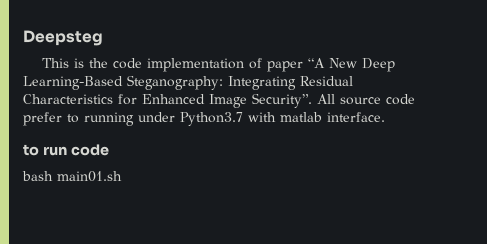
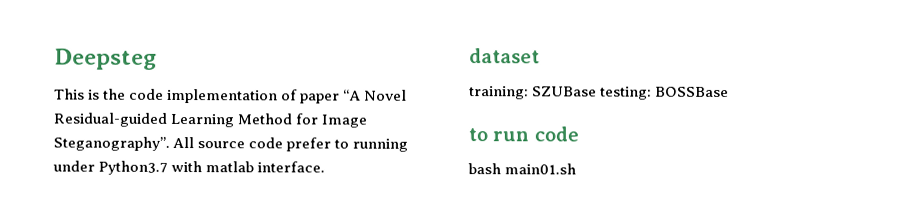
- This is the code implementation of paper “A New Deep Learning-Based Steganography: Integrating Residual Characteristics for Enhanced Image Security”.
+ This is the code implementation of paper “A Novel Residual-guided Learning Method for Image Steganography”.
+ dataset
+ training: SZUBase testing: BOSSBase

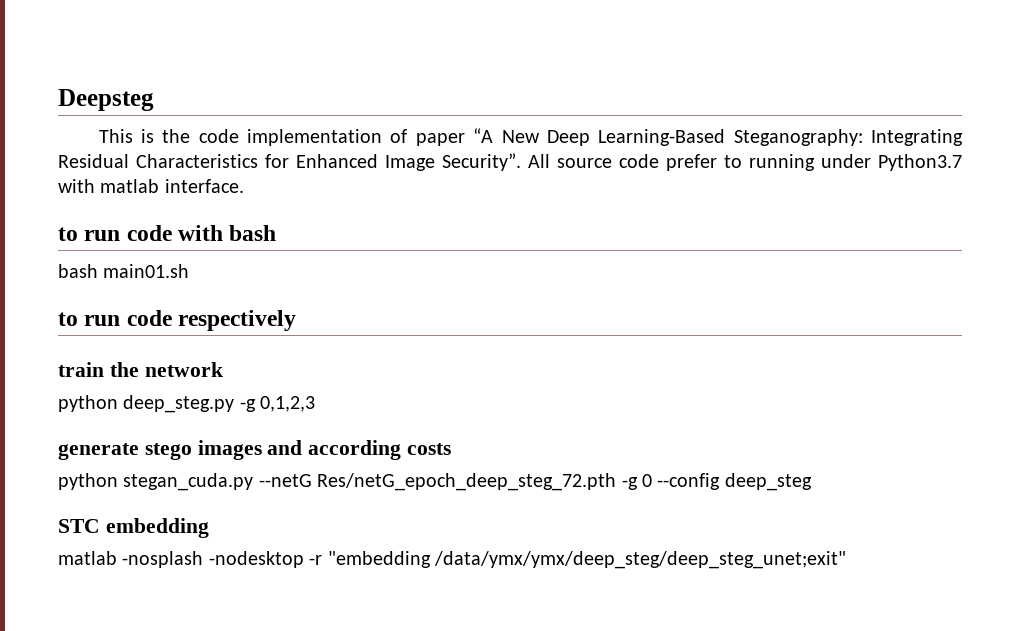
- This is the code implementation of paper “A Novel Residual-guided Learning Method for Image Steganography”.
+ This is the code implementation of paper “A New Deep Learning-Based Steganography: Integrating Residual Characteristics for Enhanced Image Security”.
- dataset
- training: SZUBase testing: BOSSBase
- to run code
+ to run code with bash
  bash main01.sh
+ to run code respectively
+ train the network
+ python deep_steg.py -g 0,1,2,3
+ generate stego images and according costs
+ python stegan_cuda.py --netG Res/netG_epoch_deep_steg_72.pth -g 0 --config deep_steg
+ STC embedding
+ matlab -nosplash -nodesktop -r "embedding /data/ymx/ymx/deep_steg/deep_steg_unet;exit"

